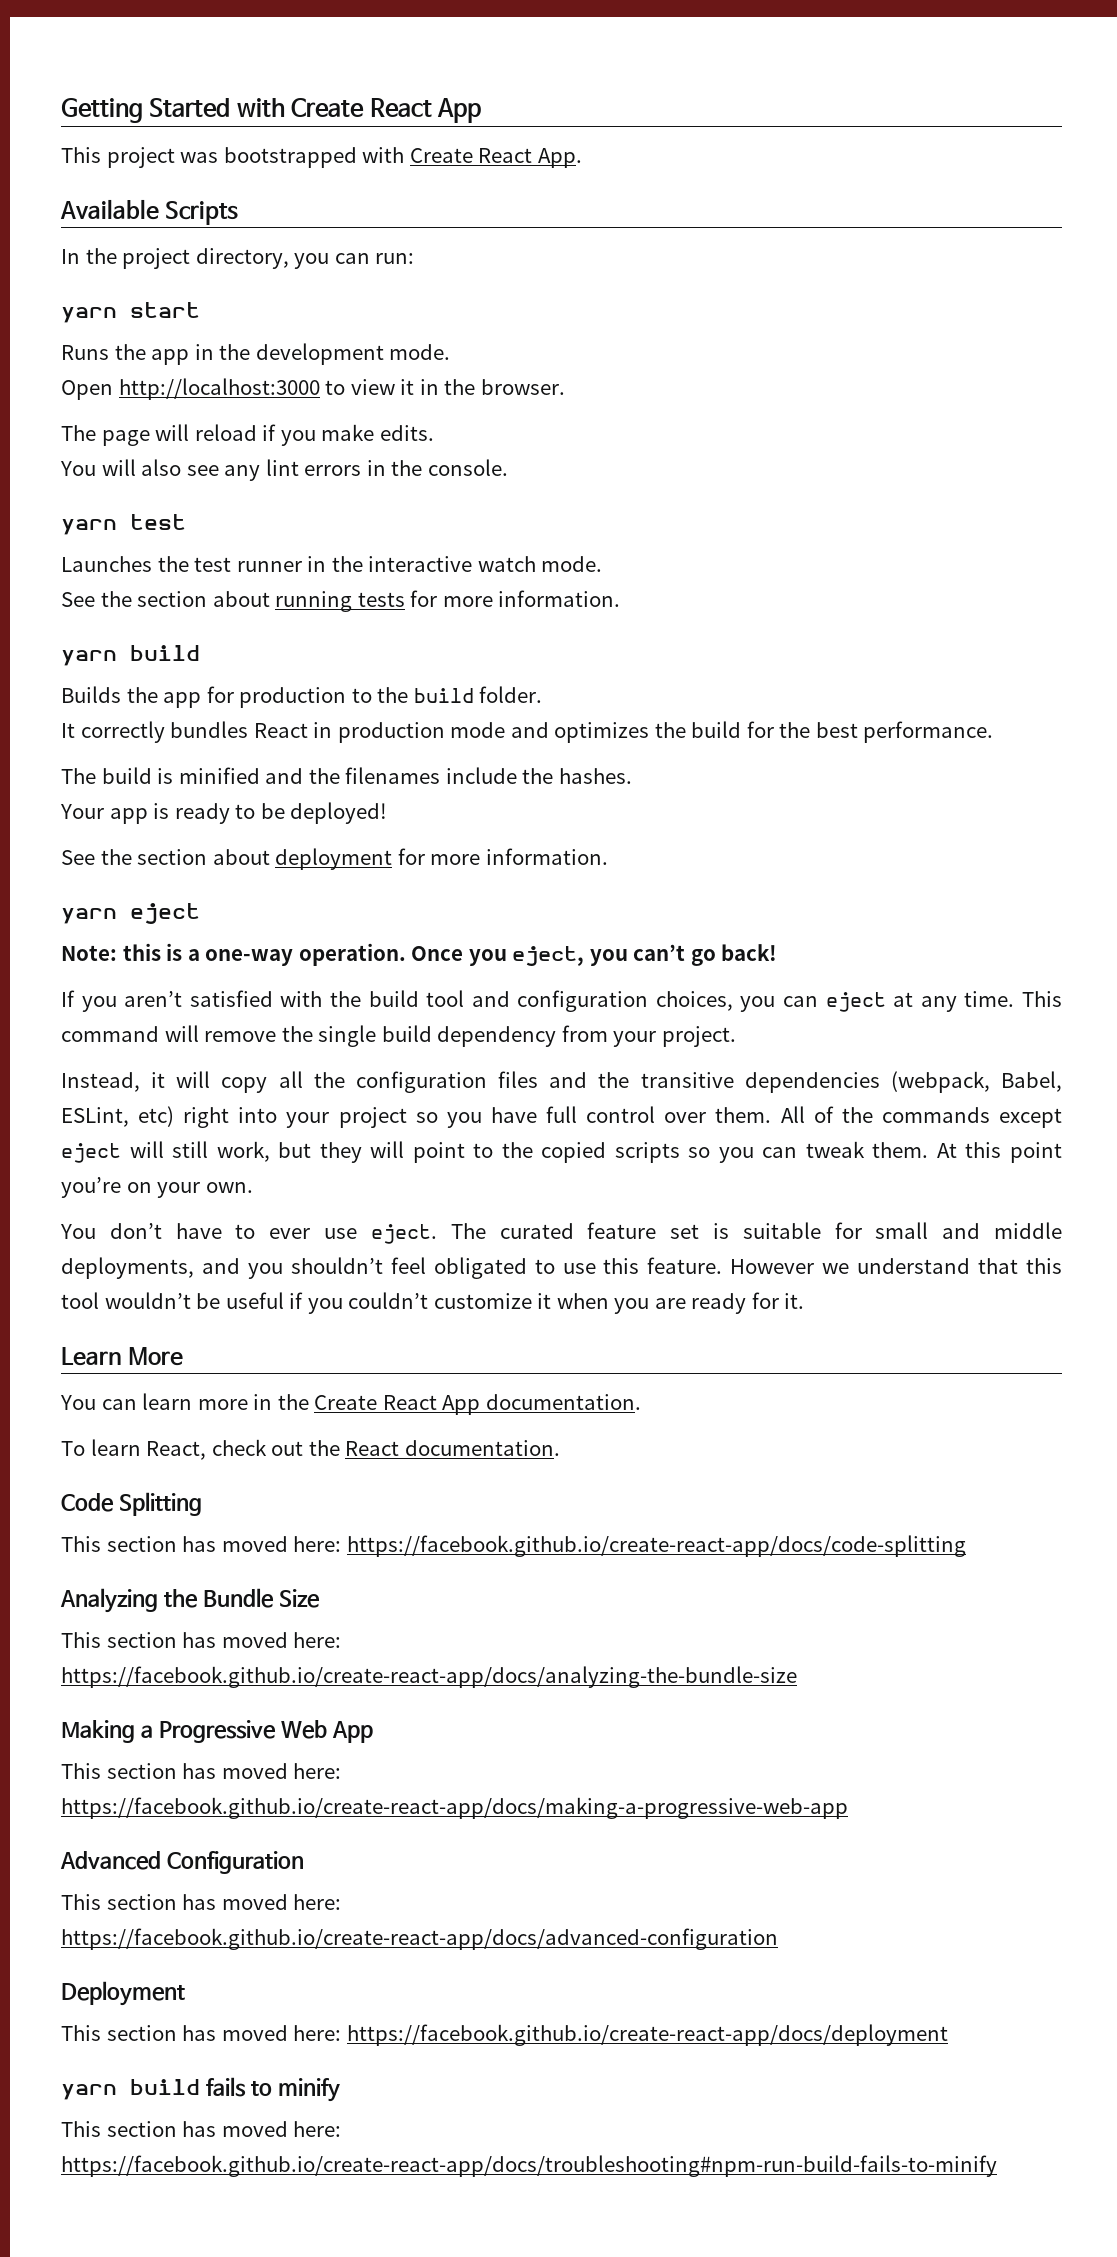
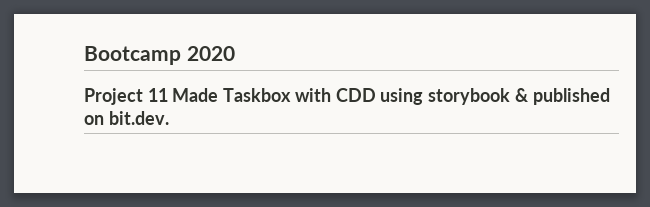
- Getting Started with Create React App
- This project was bootstrapped with Create React App.
- Available Scripts
- In the project directory, you can run:
- yarn start
- Runs the app in the development mode.
- Open http://localhost:3000 to view it in the browser.
- The page will reload if you make edits.
- You will also see any lint errors in the console.
- yarn test
- Launches the test runner in the interactive watch mode.
- See the section about running tests for more information.
- yarn build
- Builds the app for production to the build folder.
- It correctly bundles React in production mode and optimizes the build for the best performance.
- The build is minified and the filenames include the hashes.
- Your app is ready to be deployed!
- See the section about deployment for more information.
- yarn eject
- Note: this is a one-way operation. Once you eject, you can’t go back!
- If you aren’t satisfied with the build tool and configuration choices, you can eject at any time. This command will remove the single build dependency from your project.
- Instead, it will copy all the configuration files and the transitive dependencies (webpack, Babel, ESLint, etc) right into your project so you have full control over them. All of the commands except eject will still work, but they will point to the copied scripts so you can tweak them. At this point you’re on your own.
- You don’t have to ever use eject. The curated feature set is suitable for small and middle deployments, and you shouldn’t feel obligated to use this feature. However we understand that this tool wouldn’t be useful if you couldn’t customize it when you are ready for it.
- Learn More
- You can learn more in the Create React App documentation.
- To learn React, check out the React documentation.
- Code Splitting
- This section has moved here: https://facebook.github.io/create-react-app/docs/code-splitting
- Analyzing the Bundle Size
- This section has moved here: https://facebook.github.io/create-react-app/docs/analyzing-the-bundle-size
- Making a Progressive Web App
- This section has moved here: https://facebook.github.io/create-react-app/docs/making-a-progressive-web-app
- Advanced Configuration
- This section has moved here: https://facebook.github.io/create-react-app/docs/advanced-configuration
- Deployment
- This section has moved here: https://facebook.github.io/create-react-app/docs/deployment
- yarn build fails to minify
- This section has moved here: https://facebook.github.io/create-react-app/docs/troubleshooting#npm-run-build-fails-to-minify
+ Bootcamp 2020
+ Project 11 Made Taskbox with CDD using storybook & published on bit.dev.

